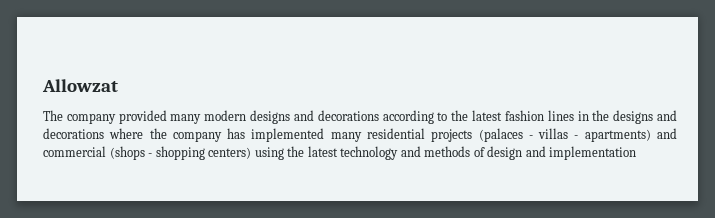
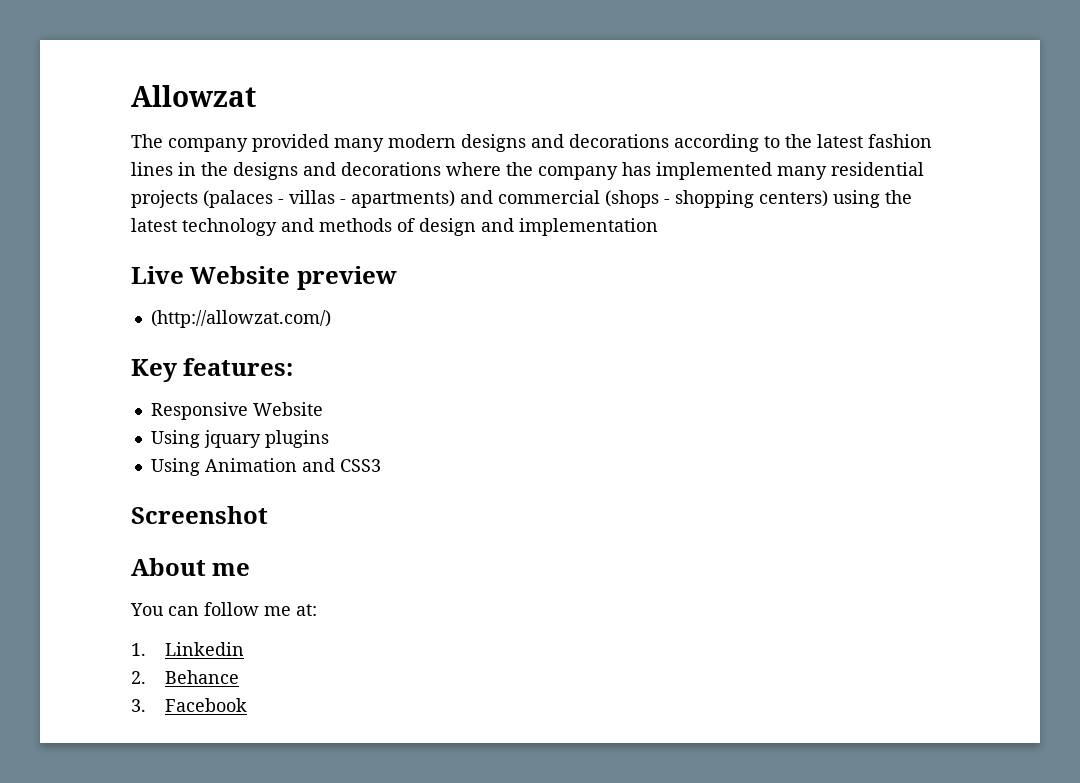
+ Live Website preview
+ (http://allowzat.com/)
+ Key features:
+ Responsive Website
+ Using jquary plugins
+ Using Animation and CSS3
+ Screenshot
+ About me
+ You can follow me at:
+ 1. Linkedin
+ 2. Behance
+ 3. Facebook

